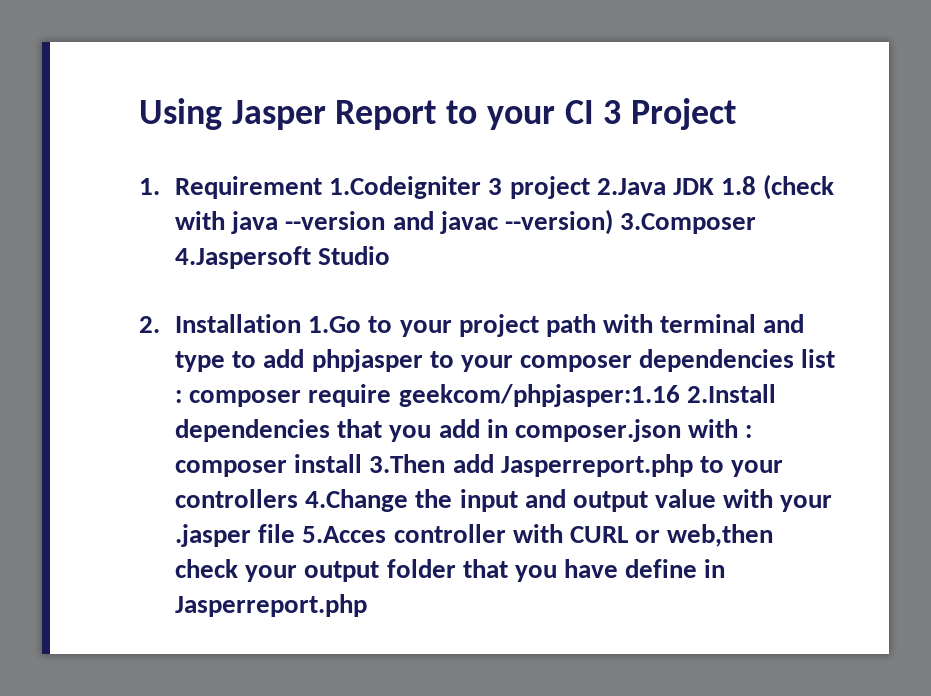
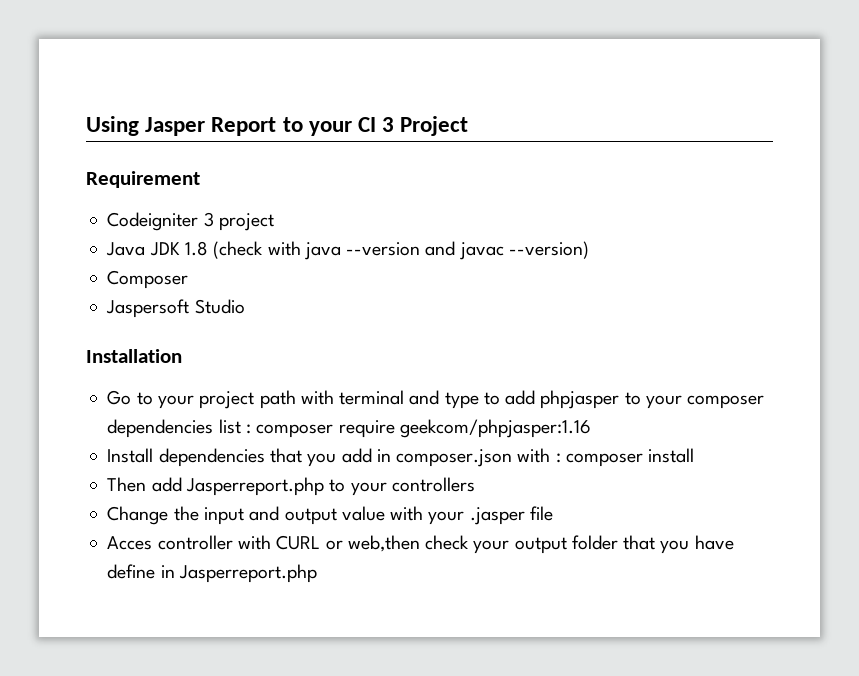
- 1. Requirement 1.Codeigniter 3 project 2.Java JDK 1.8 (check with java --version and javac --version) 3.Composer 4.Jaspersoft Studio
+ Requirement
+ Codeigniter 3 project
+ Java JDK 1.8 (check with java --version and javac --version)
+ Composer
+ Jaspersoft Studio
- 2. Installation 1.Go to your project path with terminal and type to add phpjasper to your composer dependencies list : composer require geekcom/phpjasper:1.16 2.Install dependencies that you add in composer.json with : composer install 3.Then add Jasperreport.php to your controllers 4.Change the input and output value with your .jasper file 5.Acces controller with CURL or web,then check your output folder that you have define in Jasperreport.php
+ Installation
+ Go to your project path with terminal and type to add phpjasper to your composer dependencies list : composer require geekcom/phpjasper:1.16
+ Install dependencies that you add in composer.json with : composer install
+ Then add Jasperreport.php to your controllers
+ Change the input and output value with your .jasper file
+ Acces controller with CURL or web,then check your output folder that you have define in Jasperreport.php

